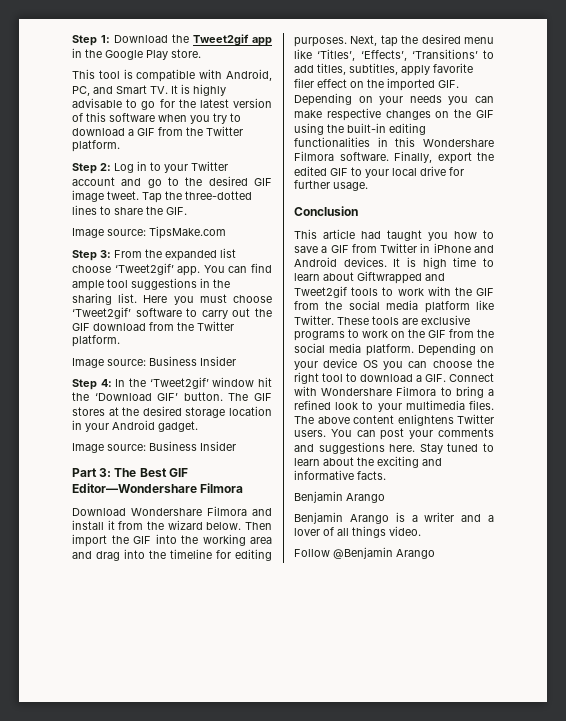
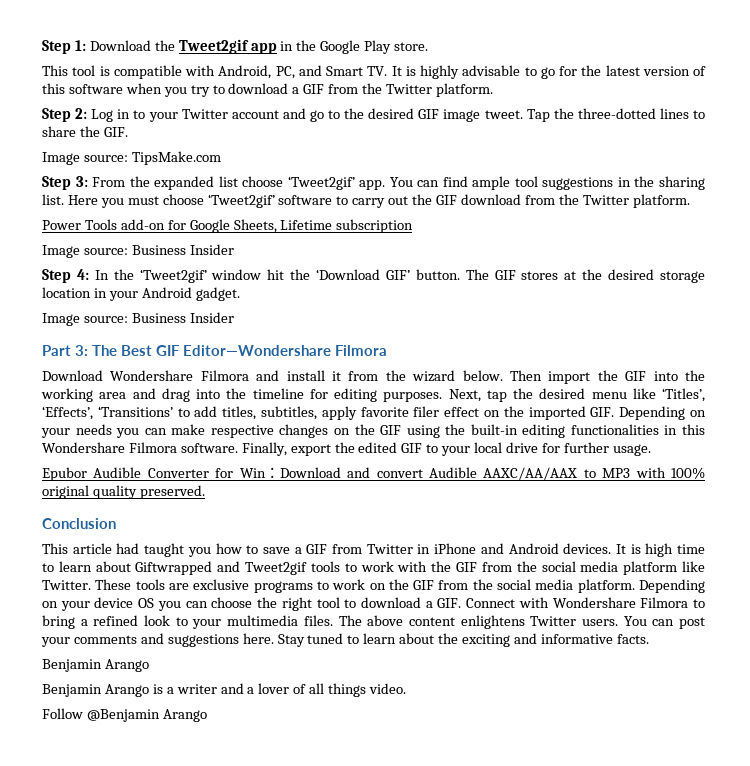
+ Power Tools add-on for Google Sheets, Lifetime subscription
+ Epubor Audible Converter for Win：Download and convert Audible AAXC/AA/AAX to MP3 with 100% original quality preserved.

